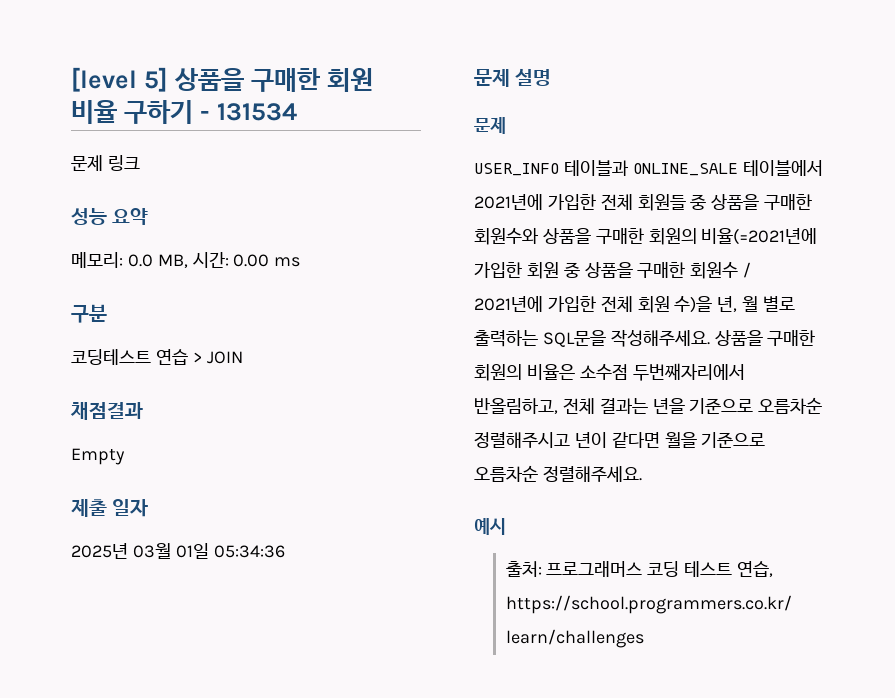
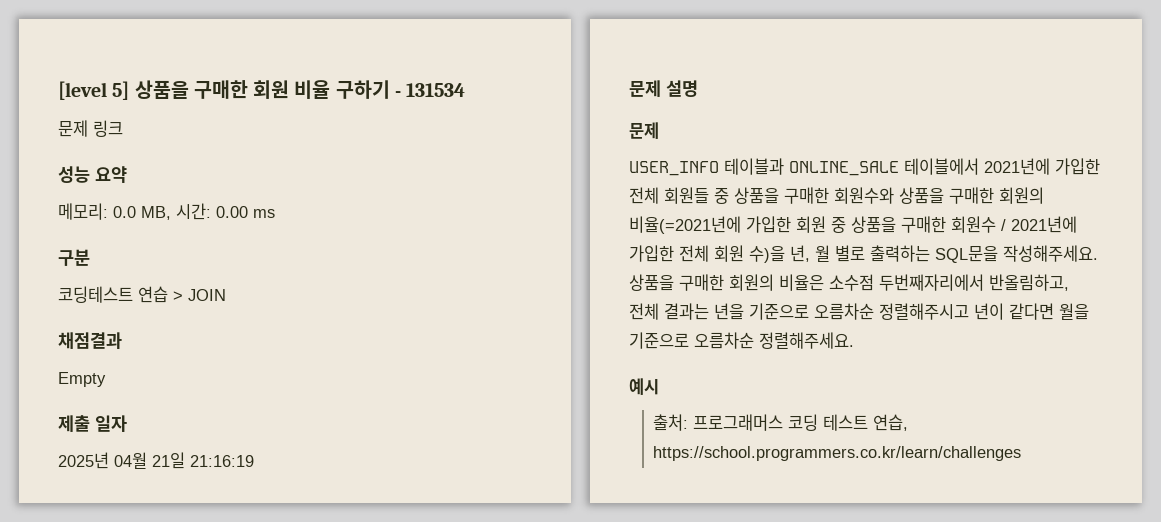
- 2025년 03월 01일 05:34:36
+ 2025년 04월 21일 21:16:19

